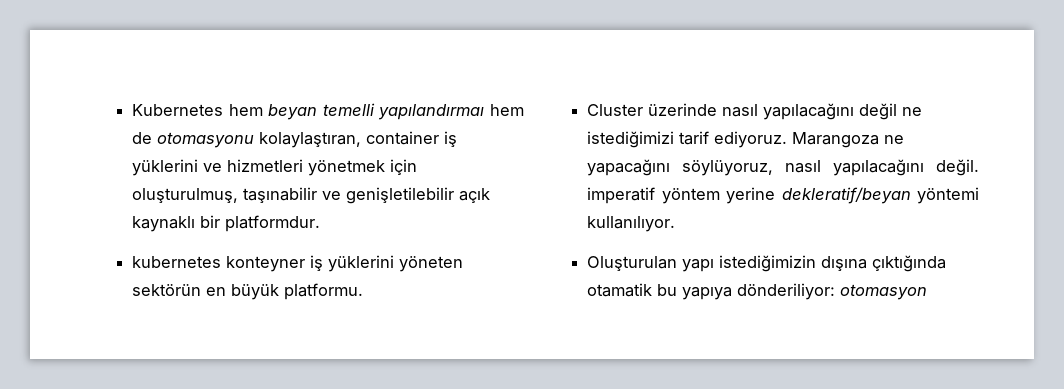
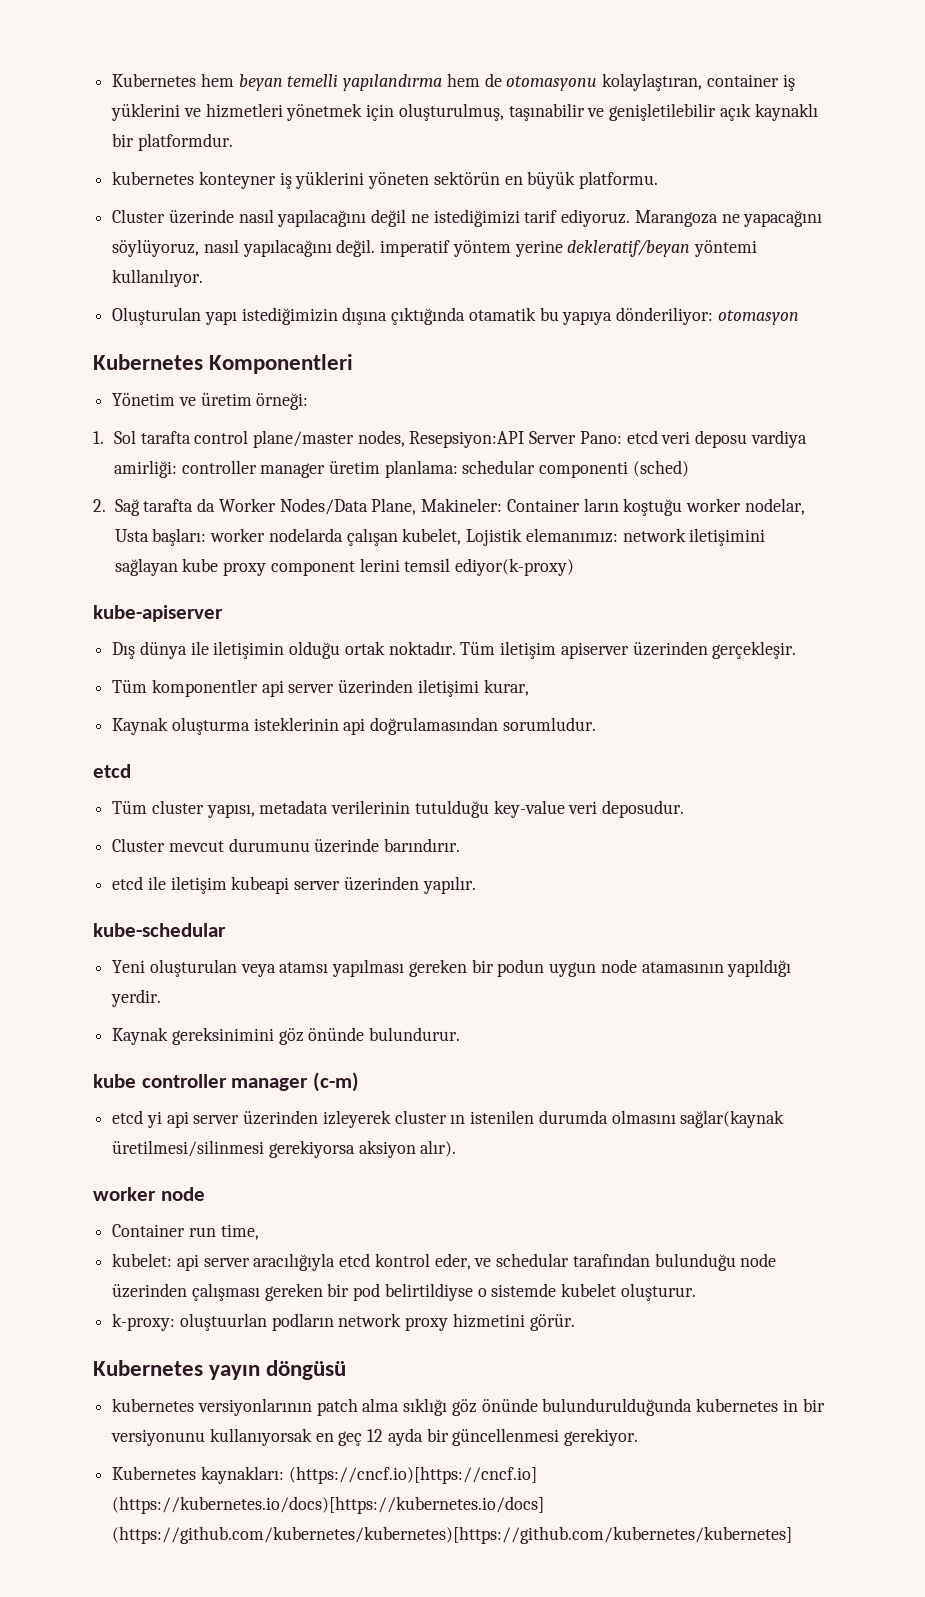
- Kubernetes hem beyan temelli yapılandırmaı hem de otomasyonu kolaylaştıran, container iş yüklerini ve hizmetleri yönetmek için oluşturulmuş, taşınabilir ve genişletilebilir açık kaynaklı bir platformdur.
+ Kubernetes hem beyan temelli yapılandırma hem de otomasyonu kolaylaştıran, container iş yüklerini ve hizmetleri yönetmek için oluşturulmuş, taşınabilir ve genişletilebilir açık kaynaklı bir platformdur.
+ Kubernetes Komponentleri
+ Yönetim ve üretim örneği:
+ 1. Sol tarafta control plane/master nodes, Resepsiyon:API Server Pano: etcd veri deposu vardiya amirliği: controller manager üretim planlama: schedular componenti (sched)
+ 2. Sağ tarafta da Worker Nodes/Data Plane, Makineler: Container ların koştuğu worker nodelar, Usta başları: worker nodelarda çalışan kubelet, Lojistik elemanımız: network iletişimini sağlayan kube proxy component lerini temsil ediyor(k-proxy)
+ kube-apiserver
+ Dış dünya ile iletişimin olduğu ortak noktadır. Tüm iletişim apiserver üzerinden gerçekleşir.
+ Tüm komponentler api server üzerinden iletişimi kurar,
+ Kaynak oluşturma isteklerinin api doğrulamasından sorumludur.
+ etcd
+ Tüm cluster yapısı, metadata verilerinin tutulduğu key-value veri deposudur.
+ Cluster mevcut durumunu üzerinde barındırır.
+ etcd ile iletişim kubeapi server üzerinden yapılır.
+ kube-schedular
+ Yeni oluşturulan veya atamsı yapılması gereken bir podun uygun node atamasının yapıldığı yerdir.
+ Kaynak gereksinimini göz önünde bulundurur.
+ kube controller manager (c-m)
+ etcd yi api server üzerinden izleyerek cluster ın istenilen durumda olmasını sağlar(kaynak üretilmesi/silinmesi gerekiyorsa aksiyon alır).
+ worker node
+ Container run time,
+ kubelet: api server aracılığıyla etcd kontrol eder, ve schedular tarafından bulunduğu node üzerinden çalışması gereken bir pod belirtildiyse o sistemde kubelet oluşturur.
+ k-proxy: oluştuurlan podların network proxy hizmetini görür.
+ Kubernetes yayın döngüsü
+ kubernetes versiyonlarının patch alma sıklığı göz önünde bulundurulduğunda kubernetes in bir versiyonunu kullanıyorsak en geç 12 ayda bir güncellenmesi gerekiyor.
+ Kubernetes kaynakları: (https://cncf.io)[https://cncf.io] (https://kubernetes.io/docs)[https://kubernetes.io/docs] (https://github.com/kubernetes/kubernetes)[https://github.com/kubernetes/kubernetes]

